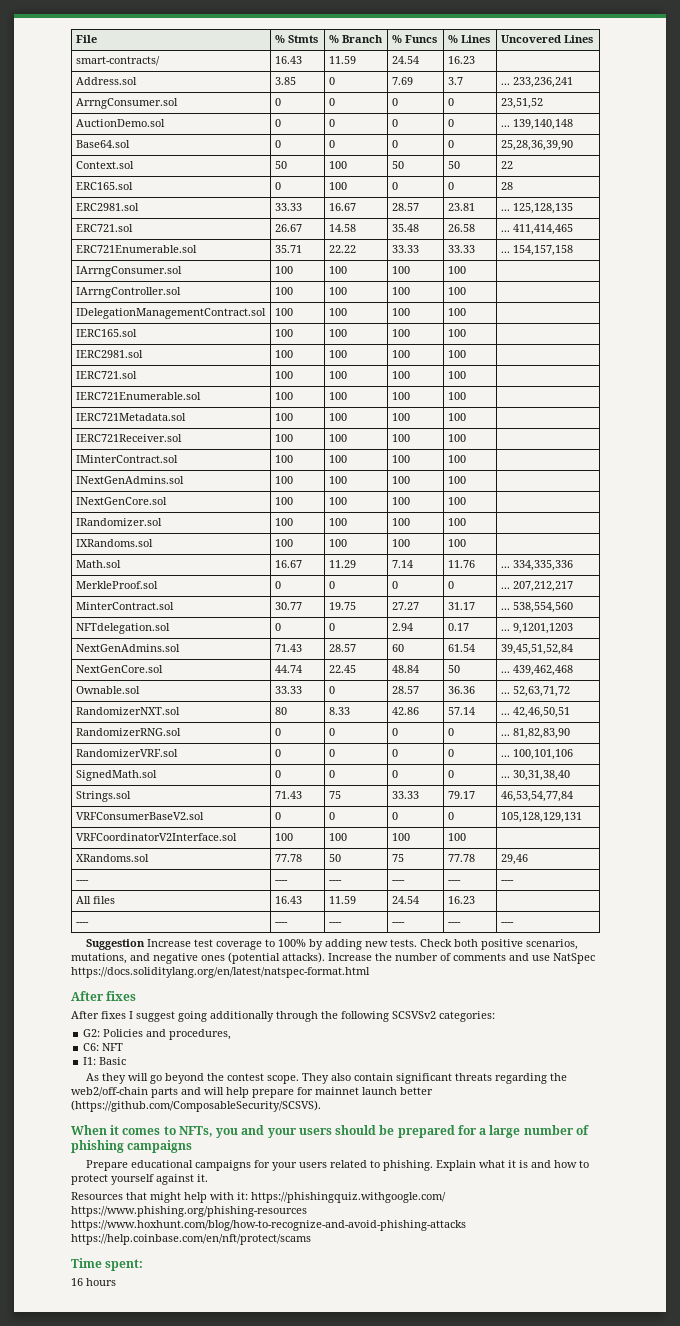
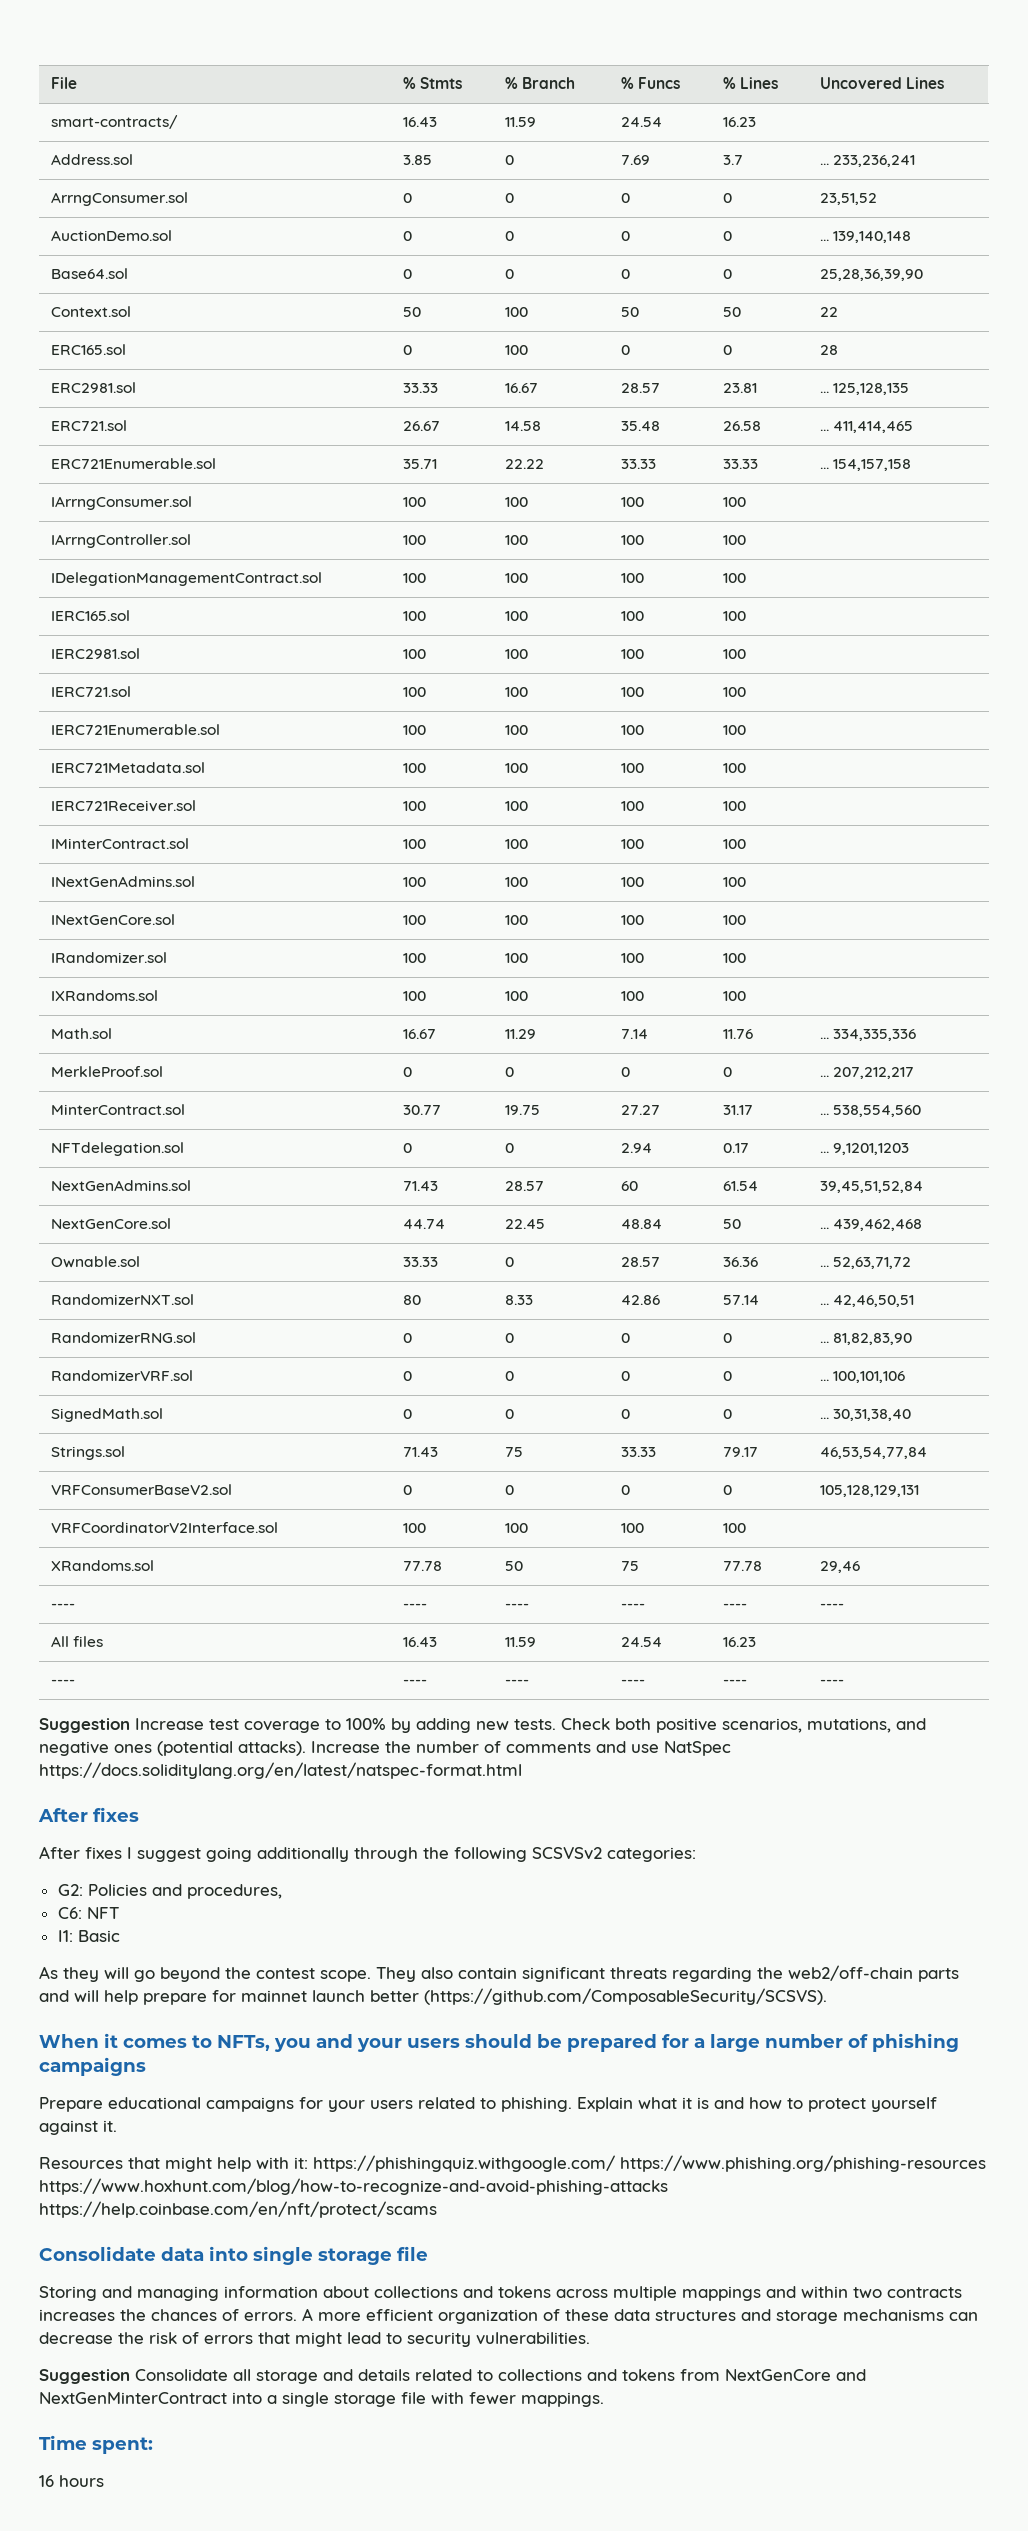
+ Consolidate data into single storage file
+ Storing and managing information about collections and tokens across multiple mappings and within two contracts increases the chances of errors. A more efficient organization of these data structures and storage mechanisms can decrease the risk of errors that might lead to security vulnerabilities.
+ Suggestion Consolidate all storage and details related to collections and tokens from NextGenCore and NextGenMinterContract into a single storage file with fewer mappings.

